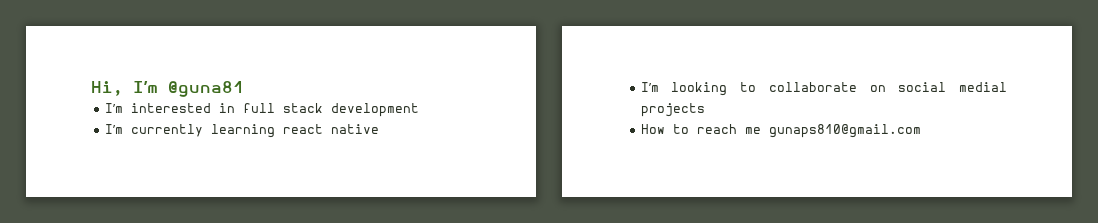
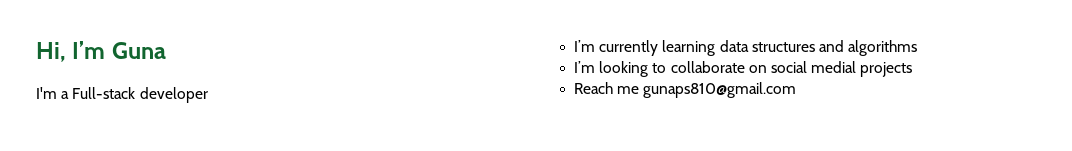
- Hi, I’m @guna81
- I’m interested in full stack development
+ Hi, I’m Guna
+ I'm a Full-stack developer
- I’m currently learning react native
+ I’m currently learning data structures and algorithms
- How to reach me gunaps810@gmail.com
+ Reach me gunaps810@gmail.com

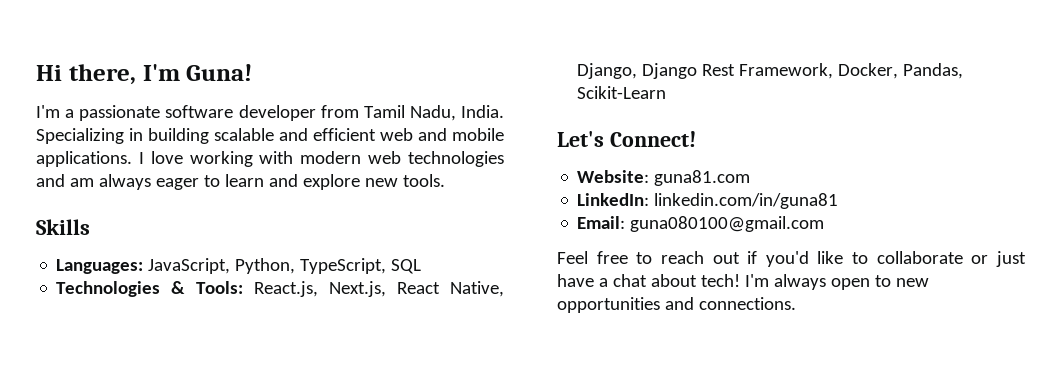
- Hi, I’m Guna
+ Hi there, I'm Guna!
- I'm a Full-stack developer
- I’m currently learning data structures and algorithms
- I’m looking to collaborate on social medial projects
- Reach me gunaps810@gmail.com
+ I'm a passionate software developer from Tamil Nadu, India. Specializing in building scalable and efficient web and mobile applications. I love working with modern web technologies and am always eager to learn and explore new tools.
+ Skills
+ Languages: JavaScript, Python, TypeScript, SQL
+ Technologies & Tools: React.js, Next.js, React Native, Django, Django Rest Framework, Docker, Pandas, Scikit-Learn
+ Let's Connect!
+ Website: guna81.com
+ LinkedIn: linkedin.com/in/guna81
+ Email: guna080100@gmail.com
+ Feel free to reach out if you'd like to collaborate or just have a chat about tech! I'm always open to new opportunities and connections.

